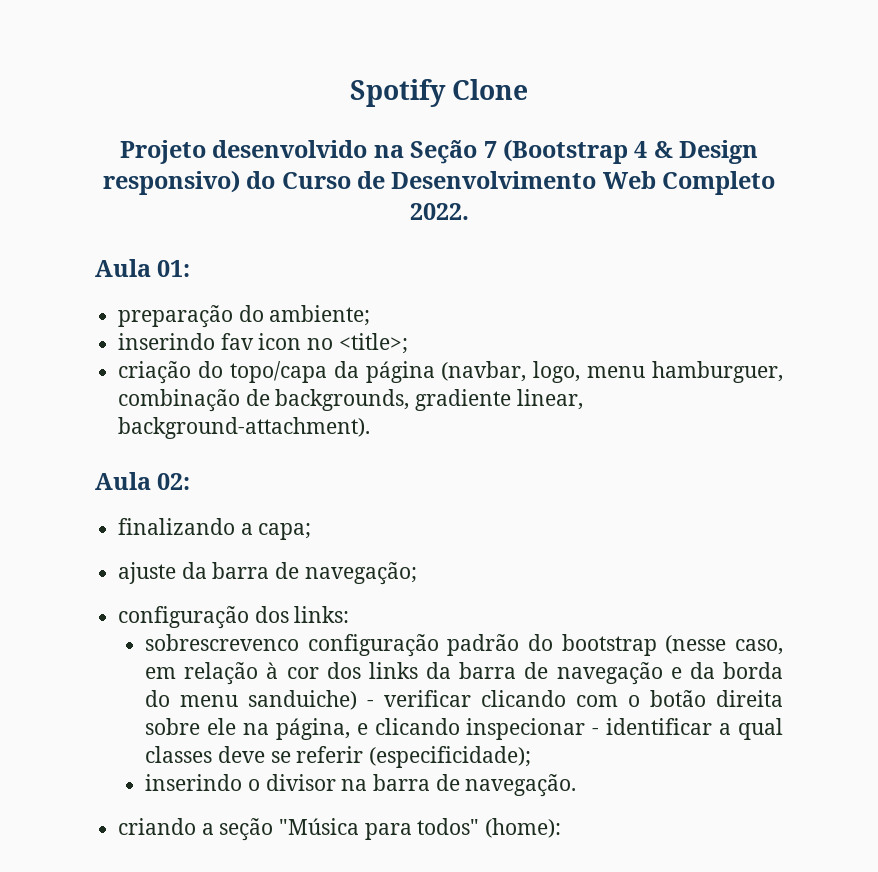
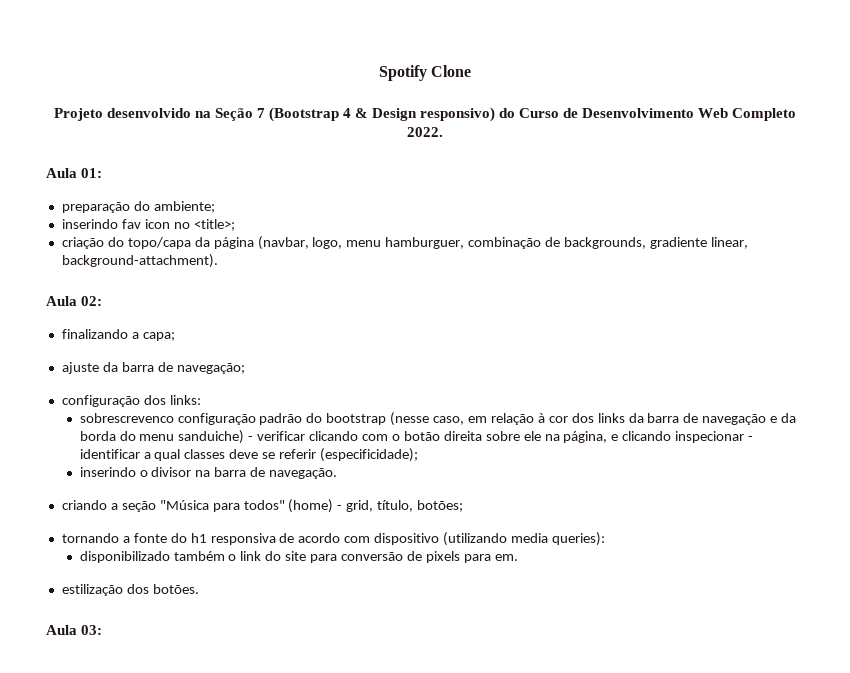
- criando a seção "Música para todos" (home):
+ criando a seção "Música para todos" (home) - grid, título, botões;
+ tornando a fonte do h1 responsiva de acordo com dispositivo (utilizando media queries):
+ disponibilizado também o link do site para conversão de pixels para em.
+ estilização dos botões.
+ Aula 03:

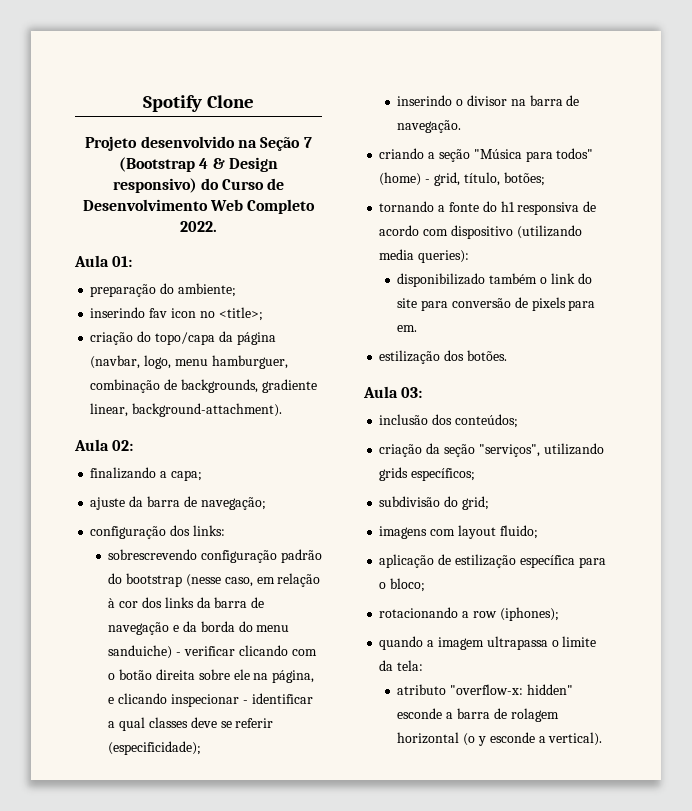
- sobrescrevenco configuração padrão do bootstrap (nesse caso, em relação à cor dos links da barra de navegação e da borda do menu sanduiche) - verificar clicando com o botão direita sobre ele na página, e clicando inspecionar - identificar a qual classes deve se referir (especificidade);
+ sobrescrevendo configuração padrão do bootstrap (nesse caso, em relação à cor dos links da barra de navegação e da borda do menu sanduiche) - verificar clicando com o botão direita sobre ele na página, e clicando inspecionar - identificar a qual classes deve se referir (especificidade);
+ inclusão dos conteúdos;
+ criação da seção "serviços", utilizando grids específicos;
+ subdivisão do grid;
+ imagens com layout fluido;
+ aplicação de estilização específica para o bloco;
+ rotacionando a row (iphones);
+ quando a imagem ultrapassa o limite da tela:
+ atributo "overflow-x: hidden" esconde a barra de rolagem horizontal (o y esconde a vertical).

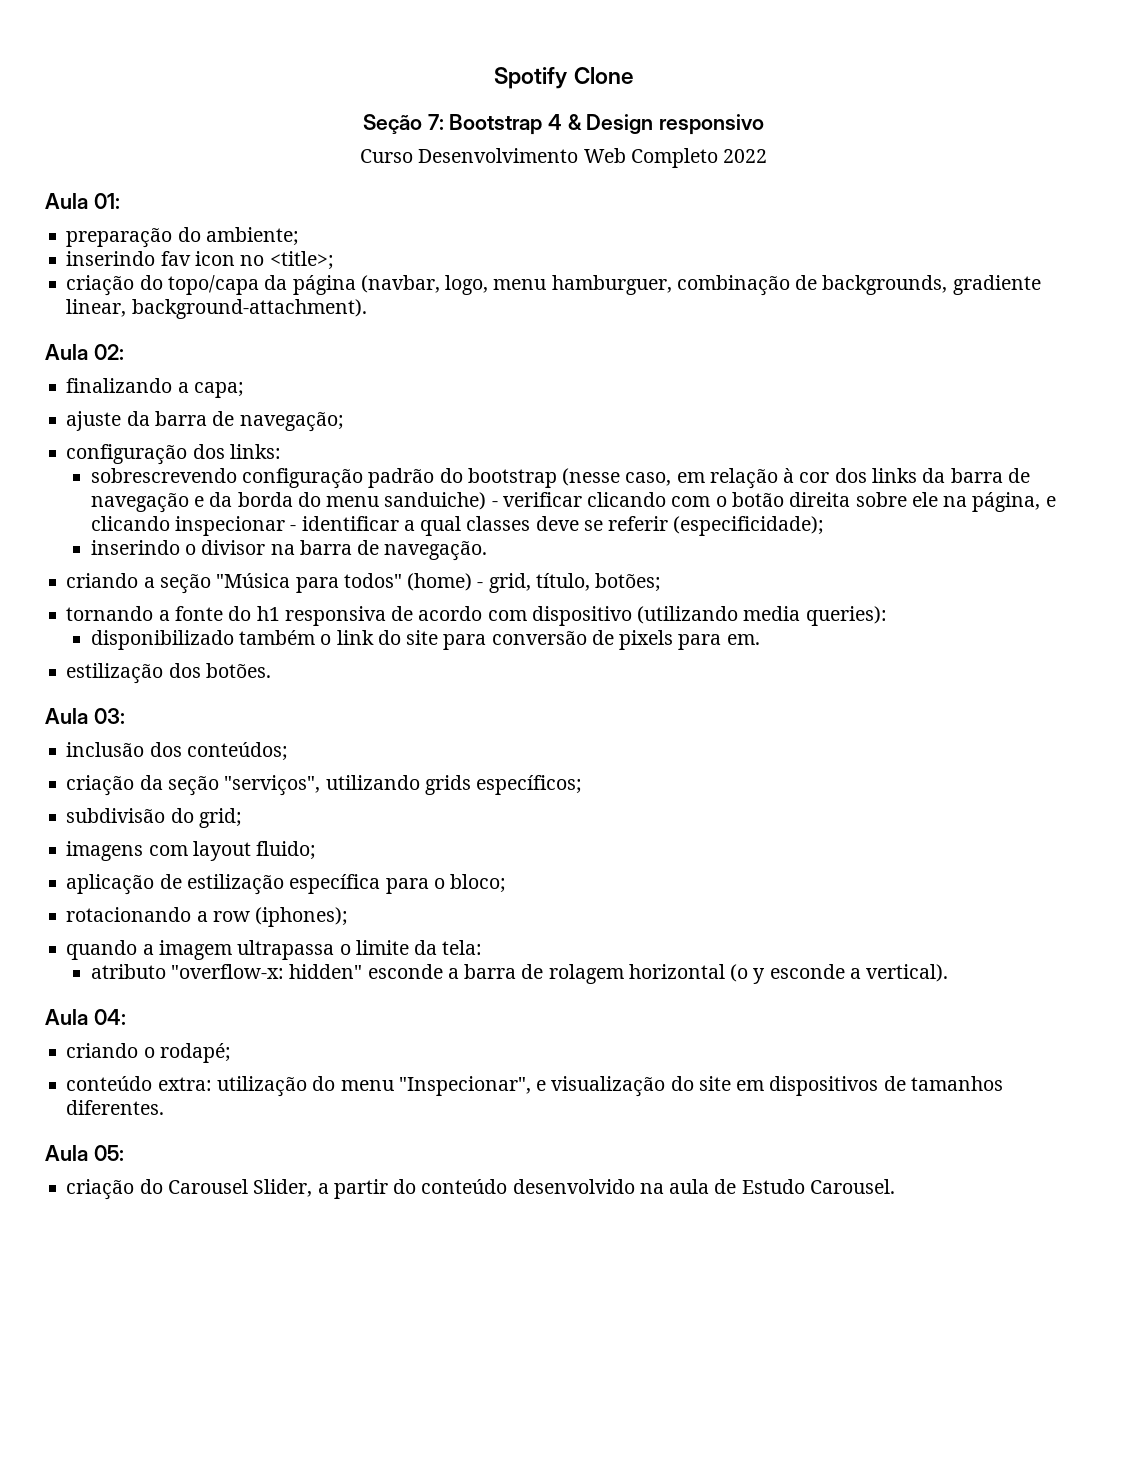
- Projeto desenvolvido na Seção 7 (Bootstrap 4 & Design responsivo) do Curso de Desenvolvimento Web Completo 2022.
+ Seção 7: Bootstrap 4 & Design responsivo
+ Curso Desenvolvimento Web Completo 2022
+ Aula 04:
+ criando o rodapé;
+ conteúdo extra: utilização do menu "Inspecionar", e visualização do site em dispositivos de tamanhos diferentes.
+ Aula 05:
+ criação do Carousel Slider, a partir do conteúdo desenvolvido na aula de Estudo Carousel.

